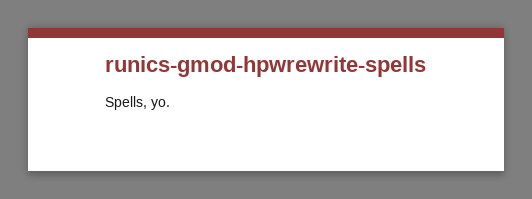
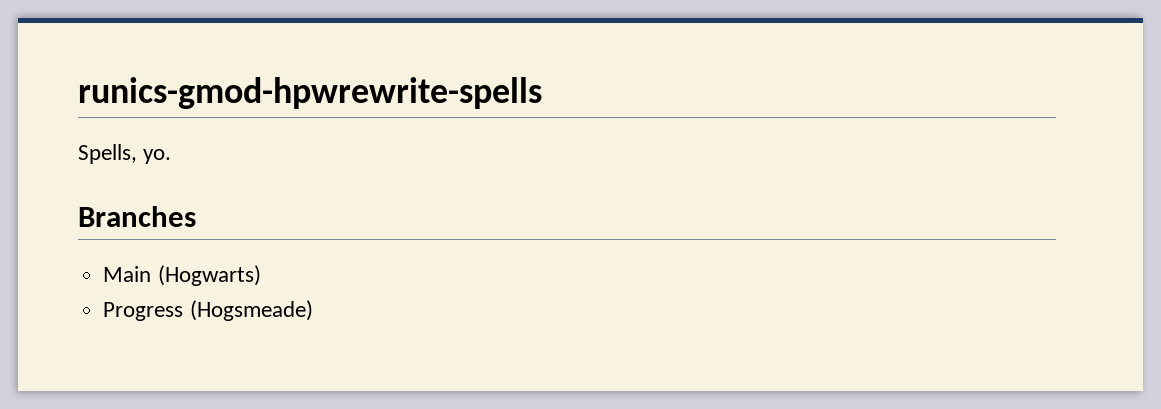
+ Branches
+ Main (Hogwarts)
+ Progress (Hogsmeade)

